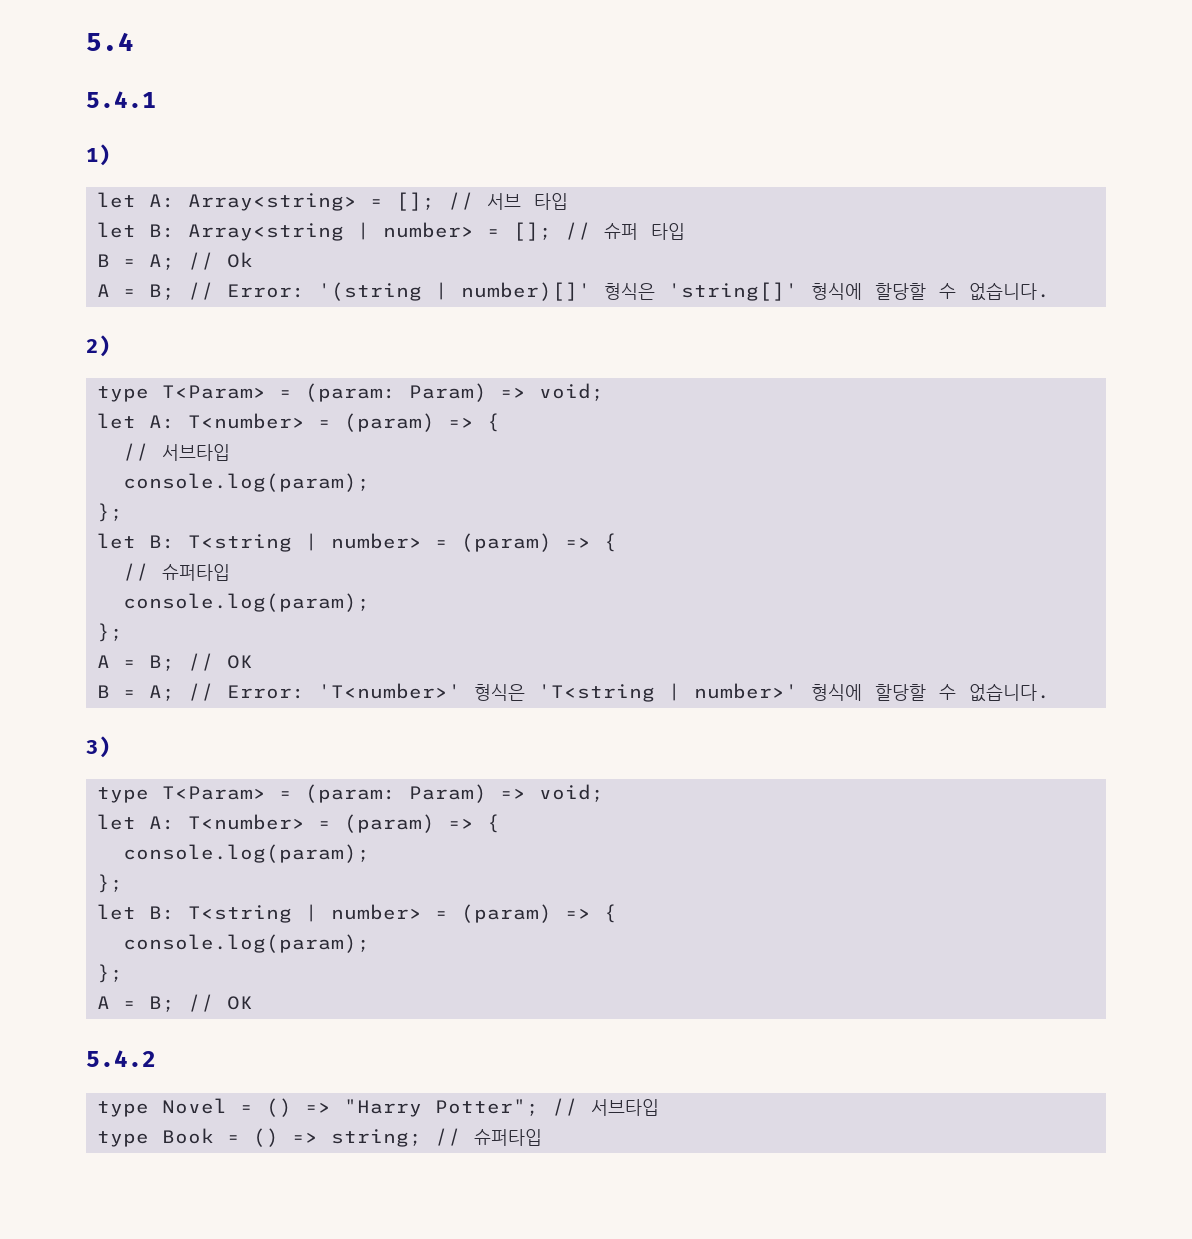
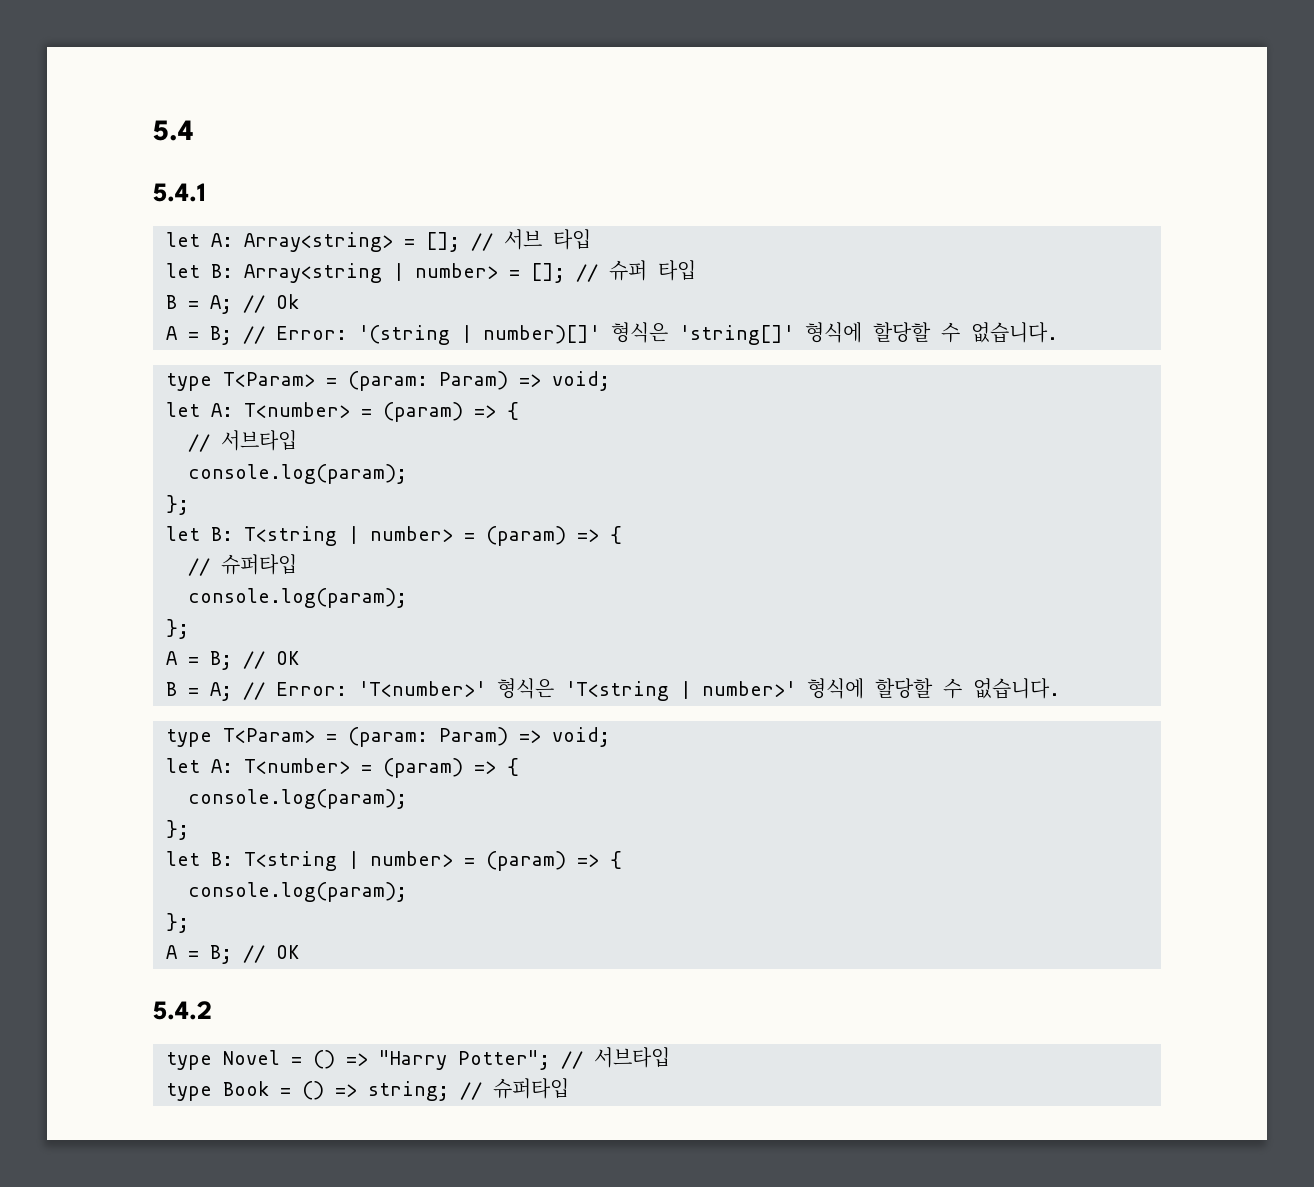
- 1)
- 2)
- 3)

